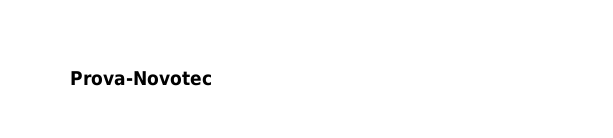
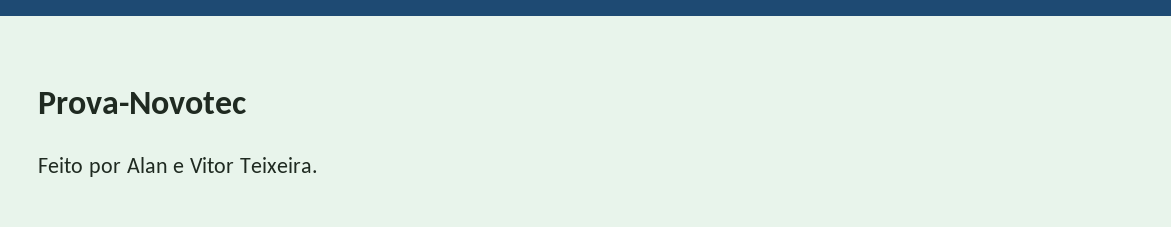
+ Feito por Alan e Vitor Teixeira.

